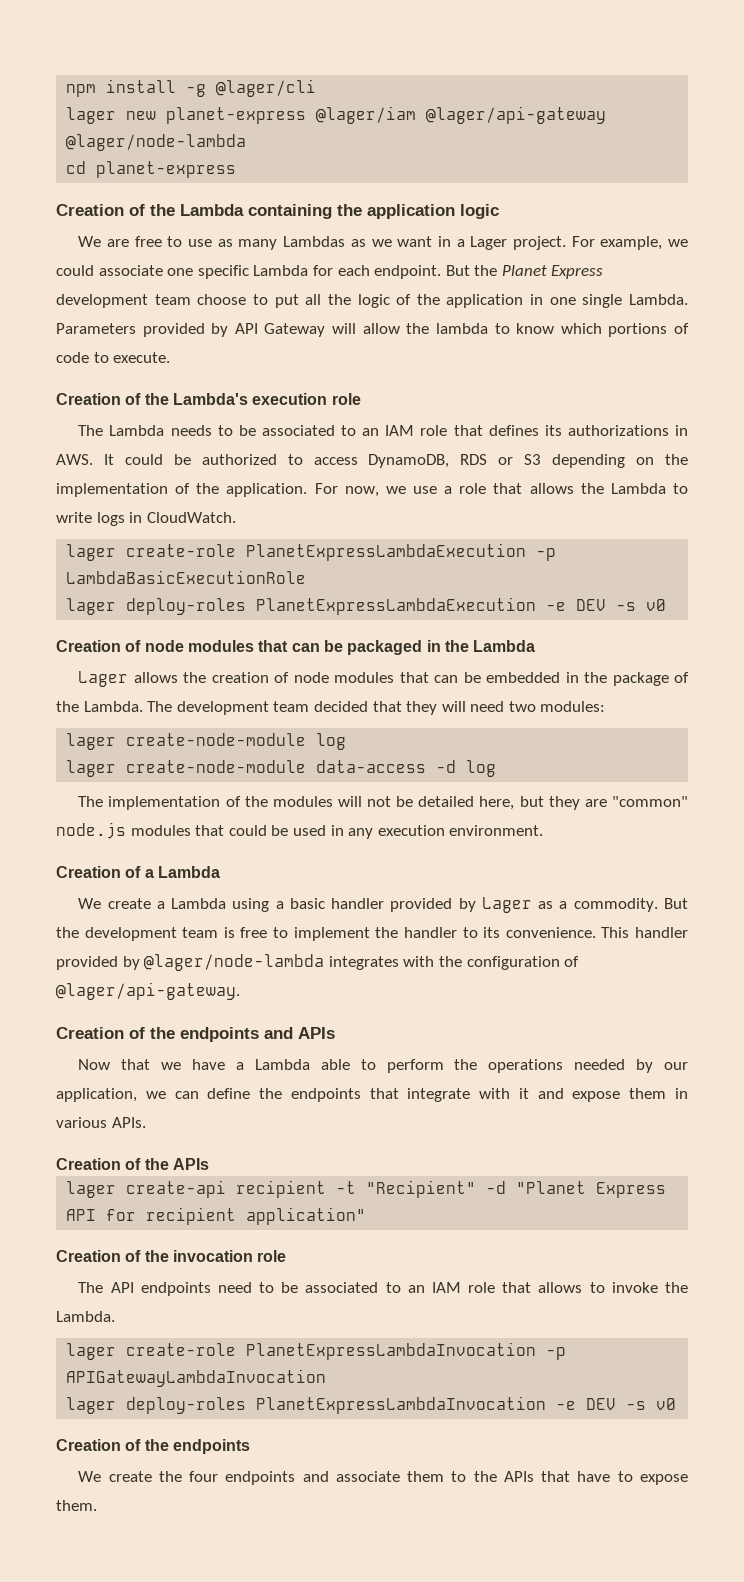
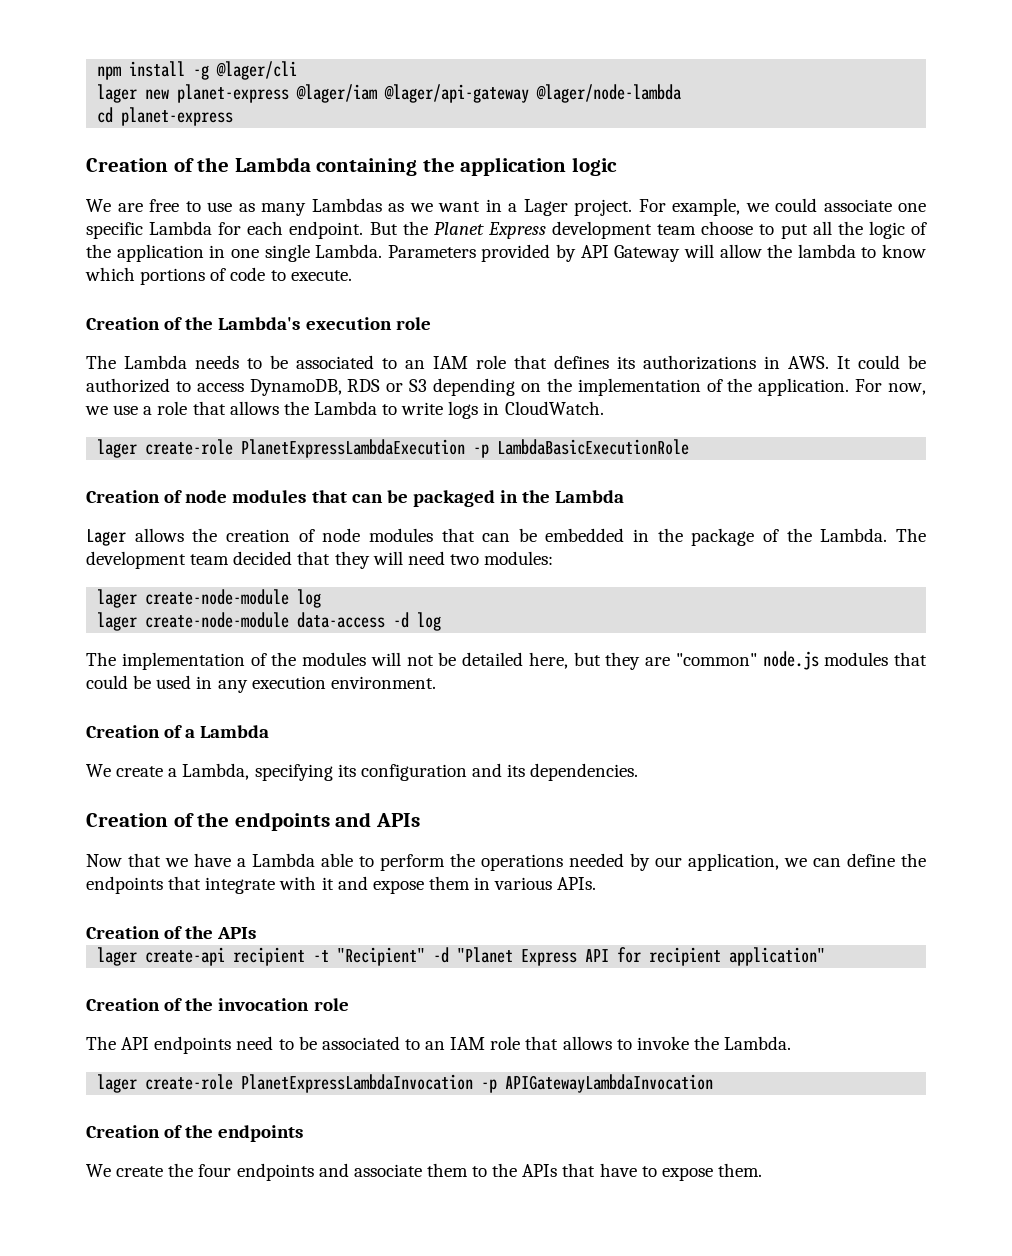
- lager deploy-roles PlanetExpressLambdaExecution -e DEV -s v0
- We create a Lambda using a basic handler provided by Lager as a commodity. But the development team is free to implement the handler to its convenience. This handler provided by @lager/node-lambda integrates with the configuration of @lager/api-gateway.
+ We create a Lambda, specifying its configuration and its dependencies.
- lager deploy-roles PlanetExpressLambdaInvocation -e DEV -s v0

